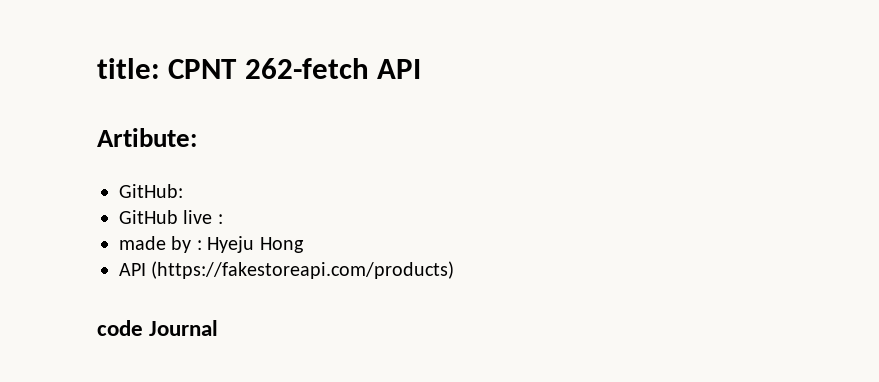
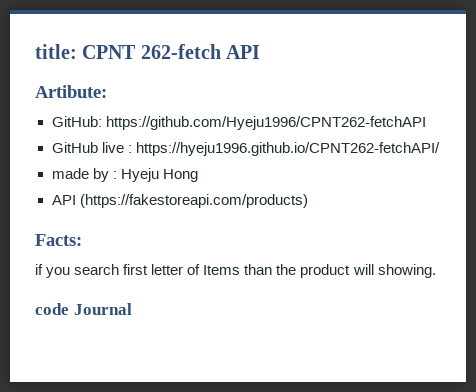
- GitHub:
+ GitHub: https://github.com/Hyeju1996/CPNT262-fetchAPI
- GitHub live :
+ GitHub live : https://hyeju1996.github.io/CPNT262-fetchAPI/
+ Facts:
+ if you search first letter of Items than the product will showing.

